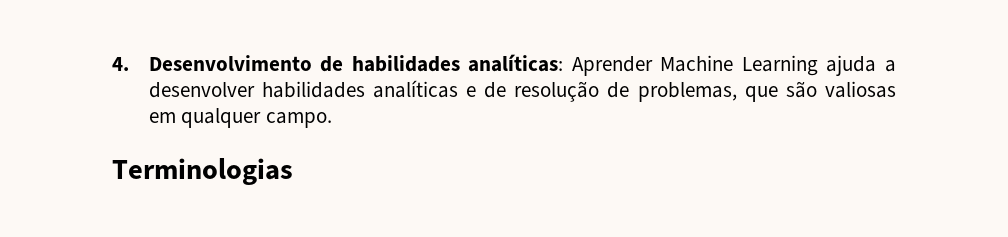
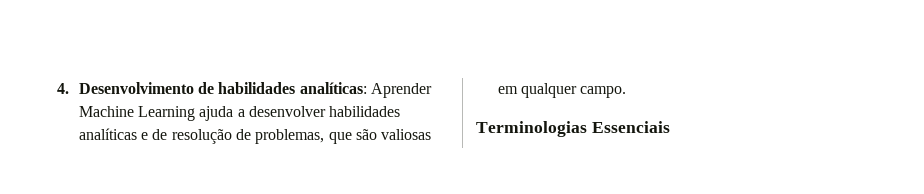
- Terminologias
+ Terminologias Essenciais

